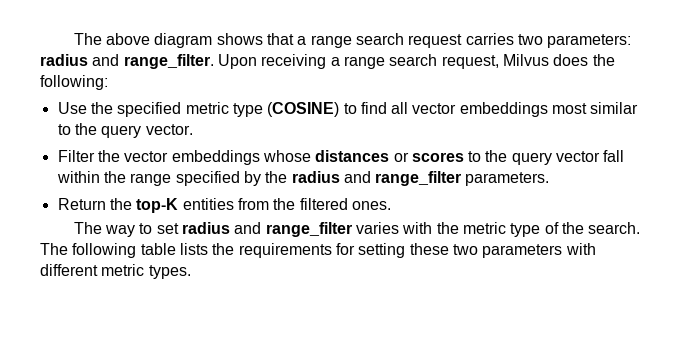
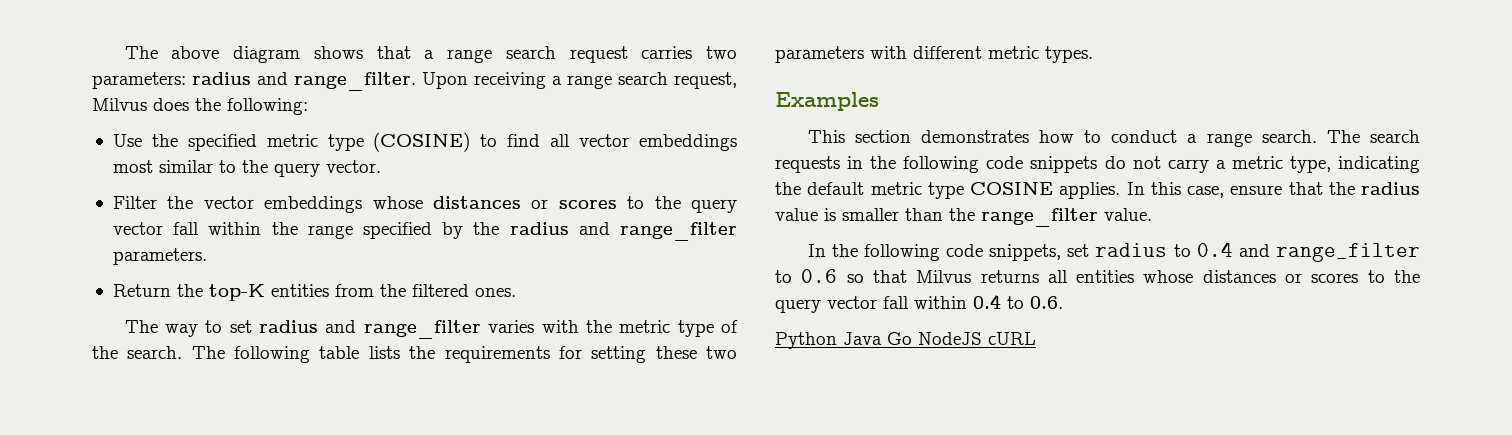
+ Examples
+ This section demonstrates how to conduct a range search. The search requests in the following code snippets do not carry a metric type, indicating the default metric type COSINE applies. In this case, ensure that the radius value is smaller than the range_filter value.
+ In the following code snippets, set radius to 0.4 and range_filter to 0.6 so that Milvus returns all entities whose distances or scores to the query vector fall within 0.4 to 0.6.
+ Python Java Go NodeJS cURL

